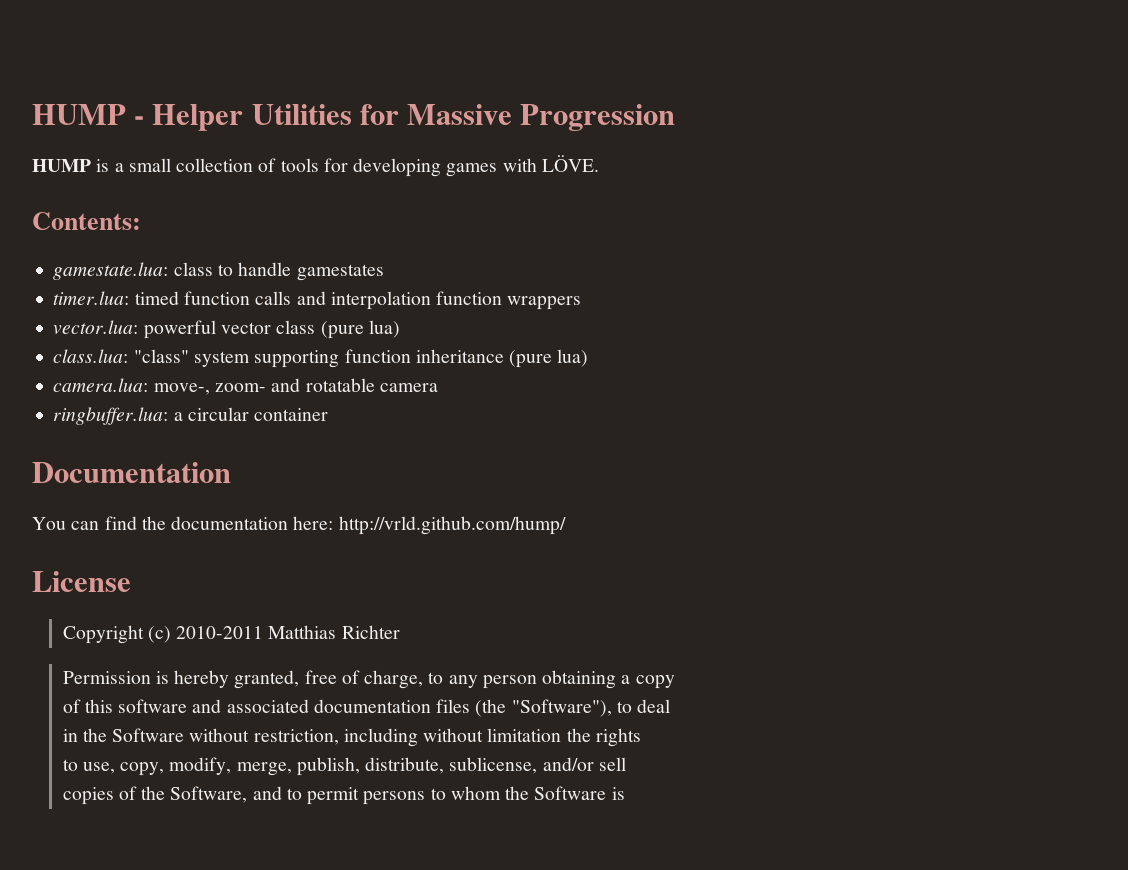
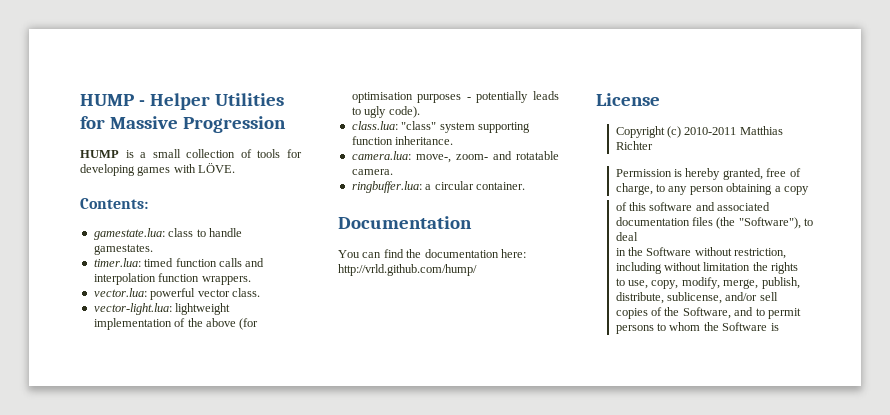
- gamestate.lua: class to handle gamestates
+ gamestate.lua: class to handle gamestates.
- timer.lua: timed function calls and interpolation function wrappers
+ timer.lua: timed function calls and interpolation function wrappers.
- vector.lua: powerful vector class (pure lua)
+ vector.lua: powerful vector class.
+ vector-light.lua: lightweight implementation of the above (for optimisation purposes - potentially leads to ugly code).
- class.lua: "class" system supporting function inheritance (pure lua)
+ class.lua: "class" system supporting function inheritance.
- camera.lua: move-, zoom- and rotatable camera
+ camera.lua: move-, zoom- and rotatable camera.
- ringbuffer.lua: a circular container
+ ringbuffer.lua: a circular container.

